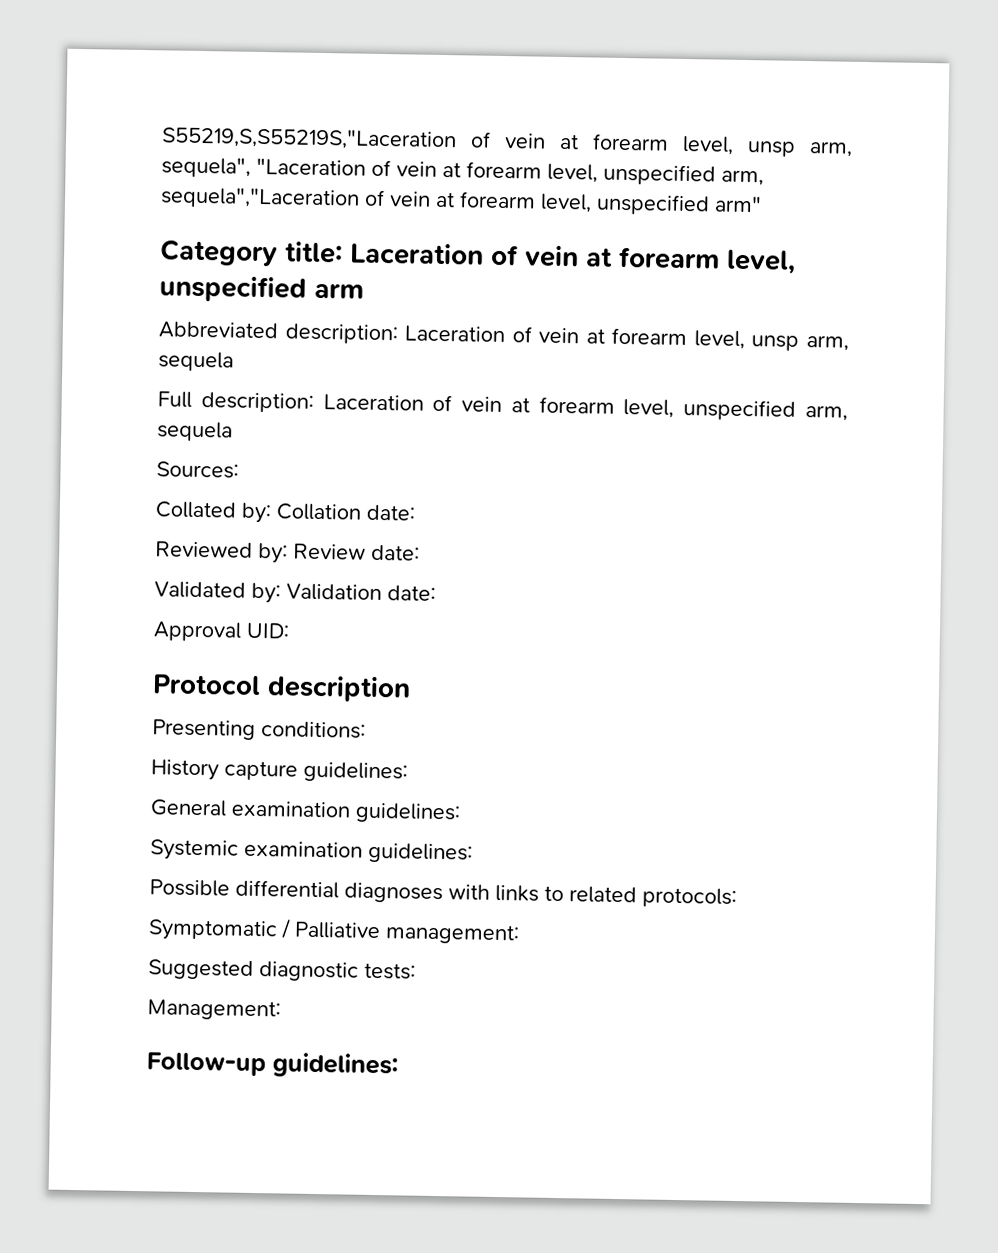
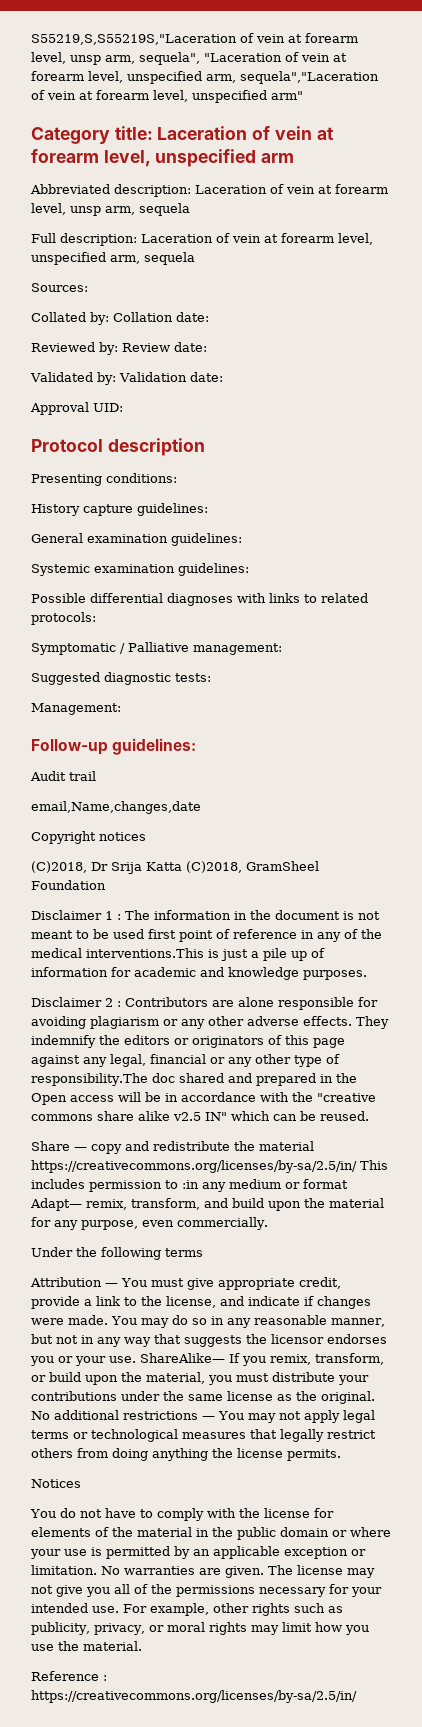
+ Audit trail
+ email,Name,changes,date
+ Copyright notices
+ (C)2018, Dr Srija Katta (C)2018, GramSheel Foundation
+ Disclaimer 1 : The information in the document is not meant to be used first point of reference in any of the medical interventions.This is just a pile up of information for academic and knowledge purposes.
+ Disclaimer 2 : Contributors are alone responsible for avoiding plagiarism or any other adverse effects. They indemnify the editors or originators of this page against any legal, financial or any other type of responsibility.The doc shared and prepared in the Open access will be in accordance with the "creative commons share alike v2.5 IN" which can be reused.
+ Share — copy and redistribute the material https://creativecommons.org/licenses/by-sa/2.5/in/ This includes permission to :in any medium or format Adapt— remix, transform, and build upon the material for any purpose, even commercially.
+ Under the following terms
+ Attribution — You must give appropriate credit, provide a link to the license, and indicate if changes were made. You may do so in any reasonable manner, but not in any way that suggests the licensor endorses you or your use. ShareAlike— If you remix, transform, or build upon the material, you must distribute your contributions under the same license as the original. No additional restrictions — You may not apply legal terms or technological measures that legally restrict others from doing anything the license permits.
+ Notices
+ You do not have to comply with the license for elements of the material in the public domain or where your use is permitted by an applicable exception or limitation. No warranties are given. The license may not give you all of the permissions necessary for your intended use. For example, other rights such as publicity, privacy, or moral rights may limit how you use the material.
+ Reference : https://creativecommons.org/licenses/by-sa/2.5/in/

